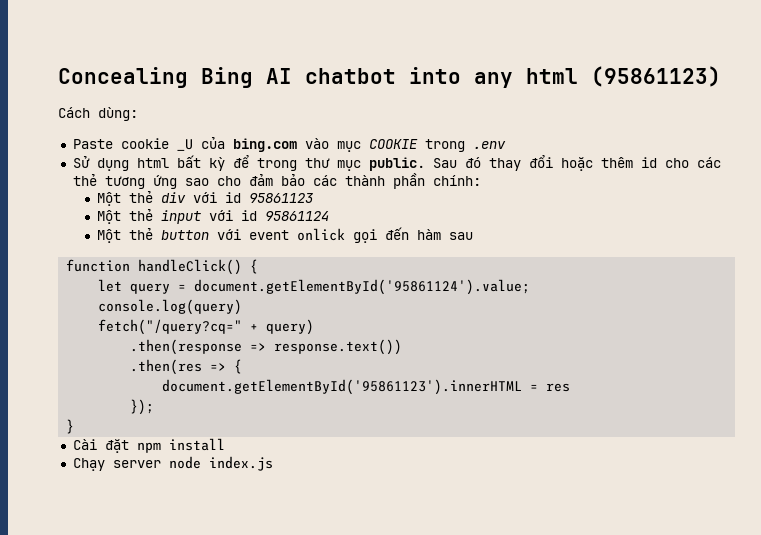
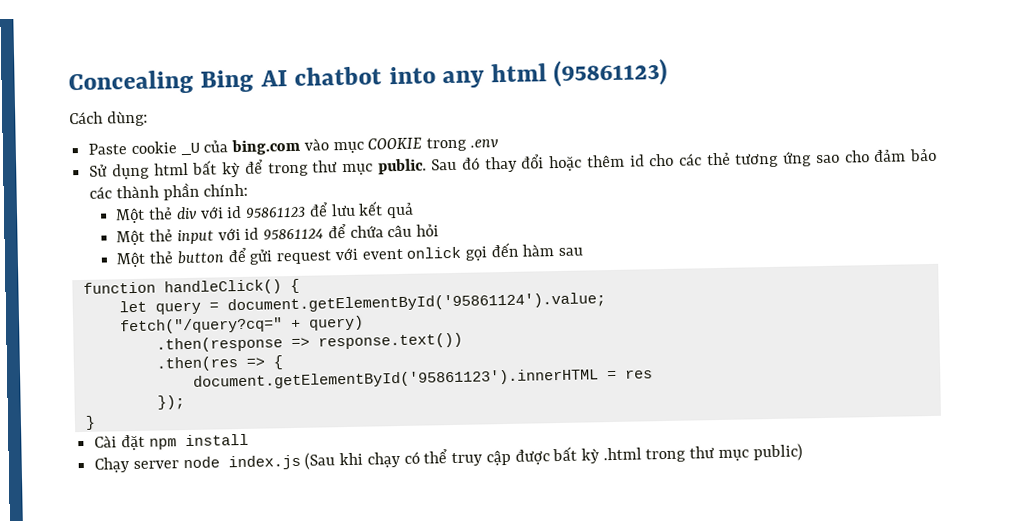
- Một thẻ div với id 95861123
+ Một thẻ div với id 95861123 để lưu kết quả
- Một thẻ input với id 95861124
+ Một thẻ input với id 95861124 để chứa câu hỏi
- Một thẻ button với event onlick gọi đến hàm sau
+ Một thẻ button để gửi request với event onlick gọi đến hàm sau
- console.log(query)
- Chạy server node index.js
+ Chạy server node index.js (Sau khi chạy có thể truy cập được bất kỳ .html trong thư mục public)

